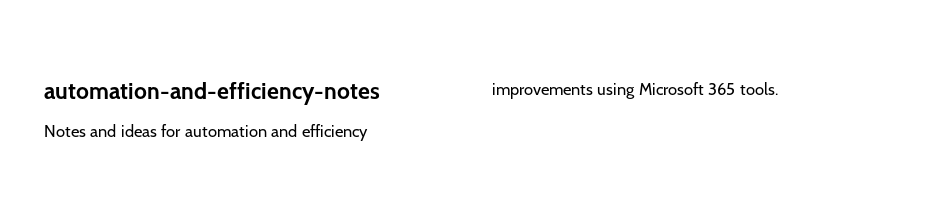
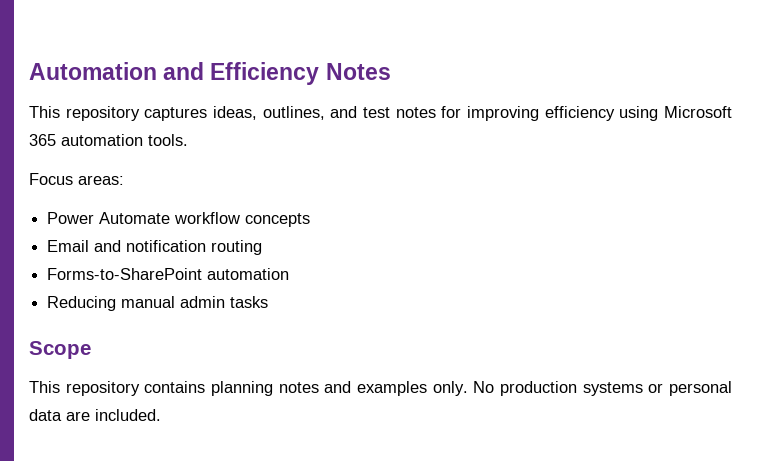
- automation-and-efficiency-notes
- Notes and ideas for automation and efficiency improvements using Microsoft 365 tools.
+ Automation and Efficiency Notes
+ This repository captures ideas, outlines, and test notes for improving efficiency using Microsoft 365 automation tools.
+ Focus areas:
+ Power Automate workflow concepts
+ Email and notification routing
+ Forms-to-SharePoint automation
+ Reducing manual admin tasks
+ Scope
+ This repository contains planning notes and examples only. No production systems or personal data are included.

